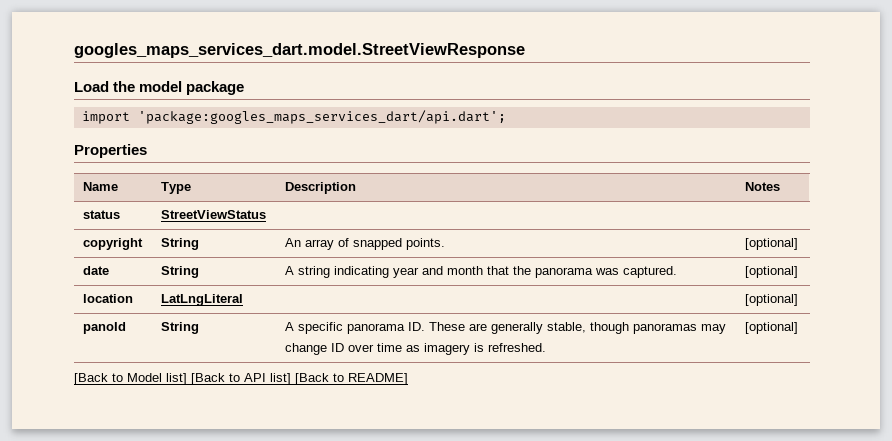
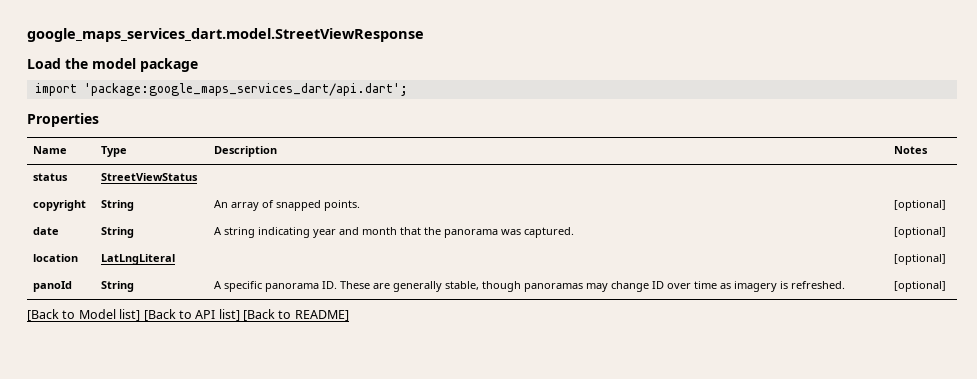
- googles_maps_services_dart.model.StreetViewResponse
+ google_maps_services_dart.model.StreetViewResponse
- import 'package:googles_maps_services_dart/api.dart';
+ import 'package:google_maps_services_dart/api.dart';

